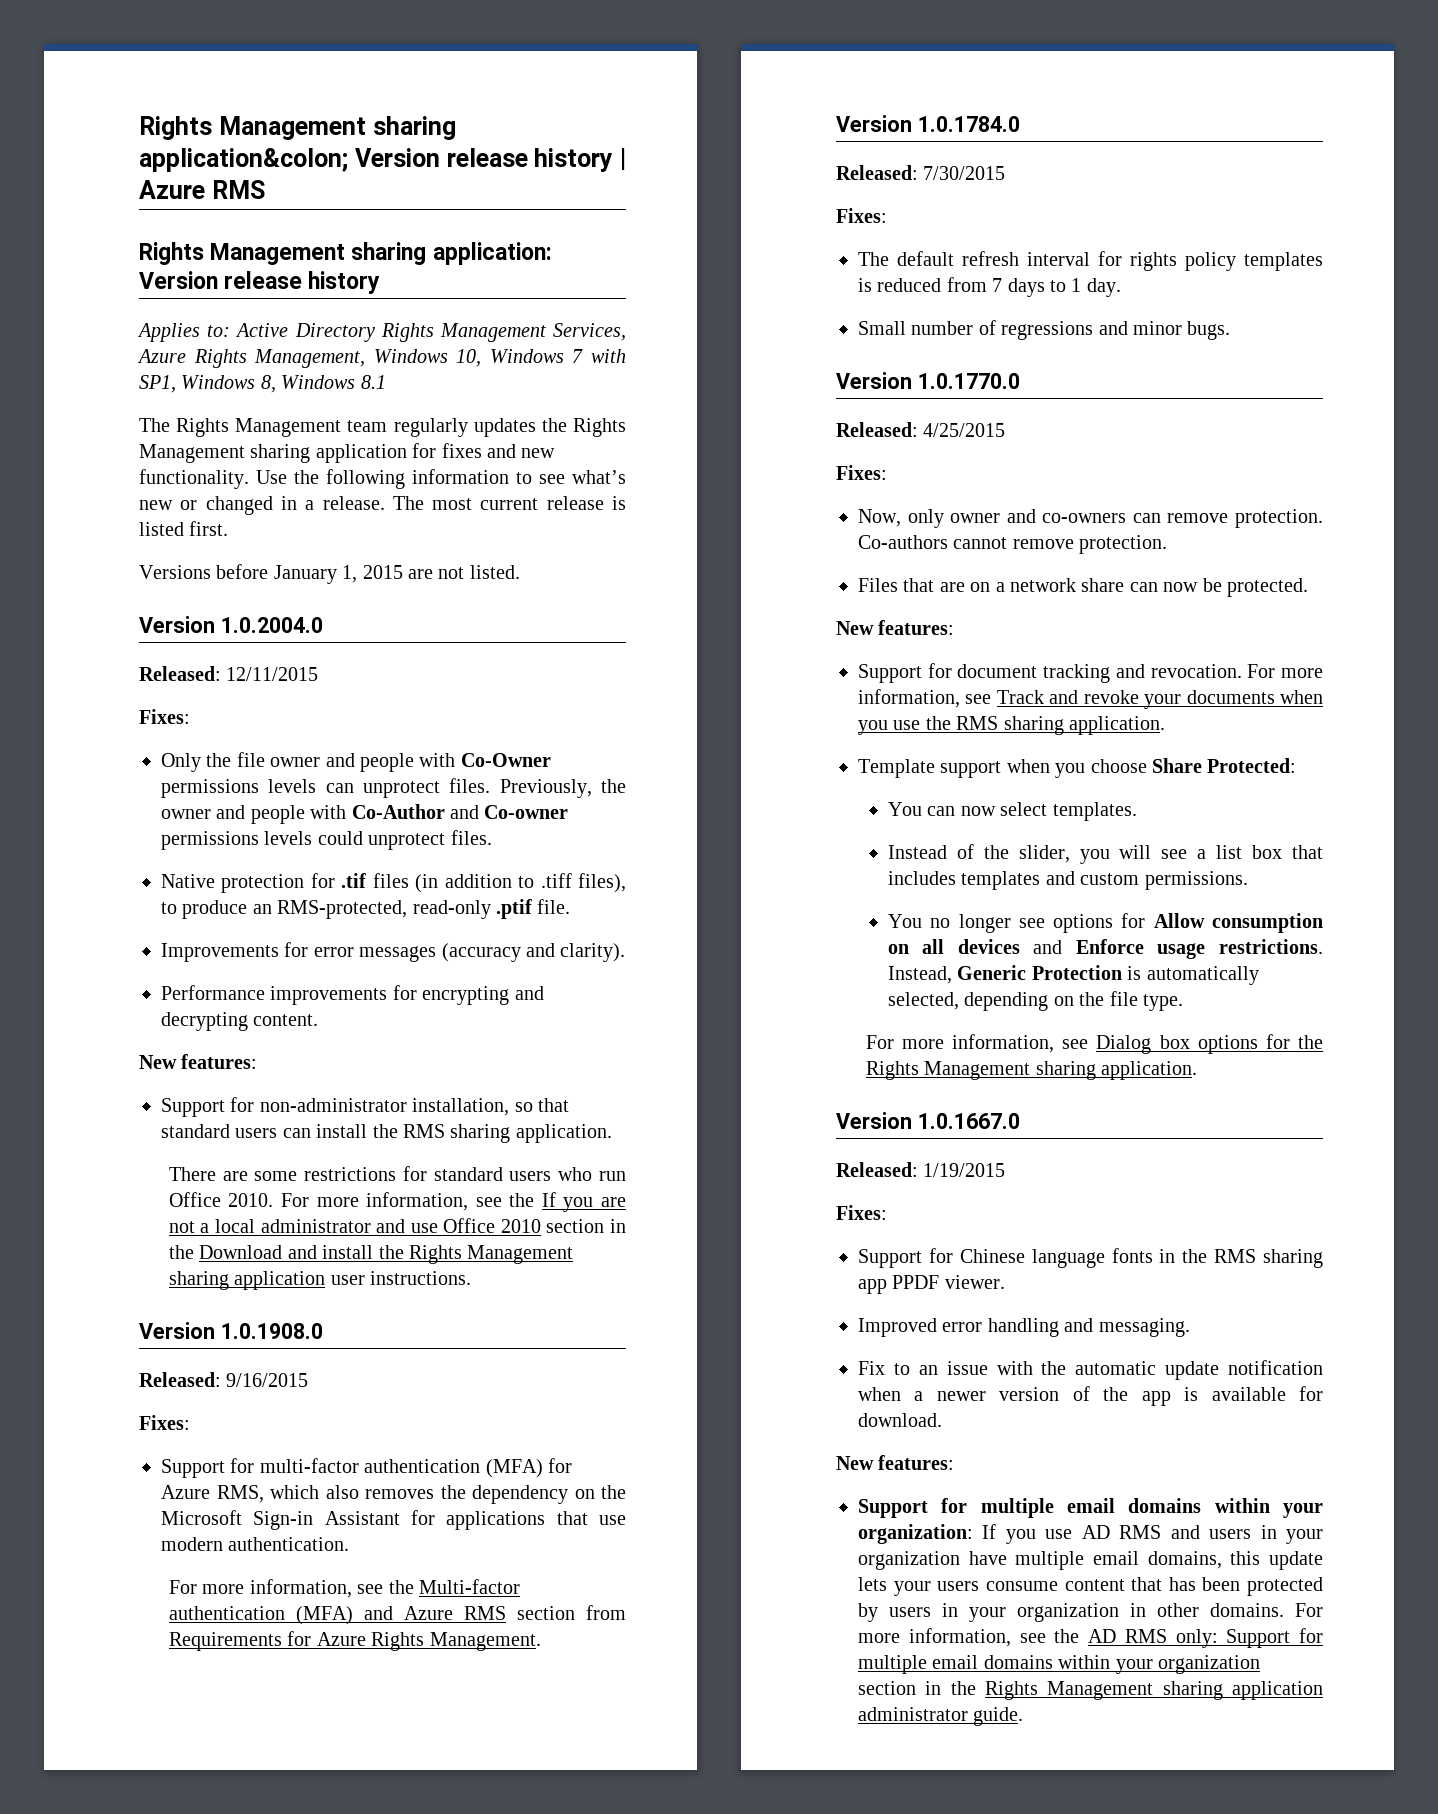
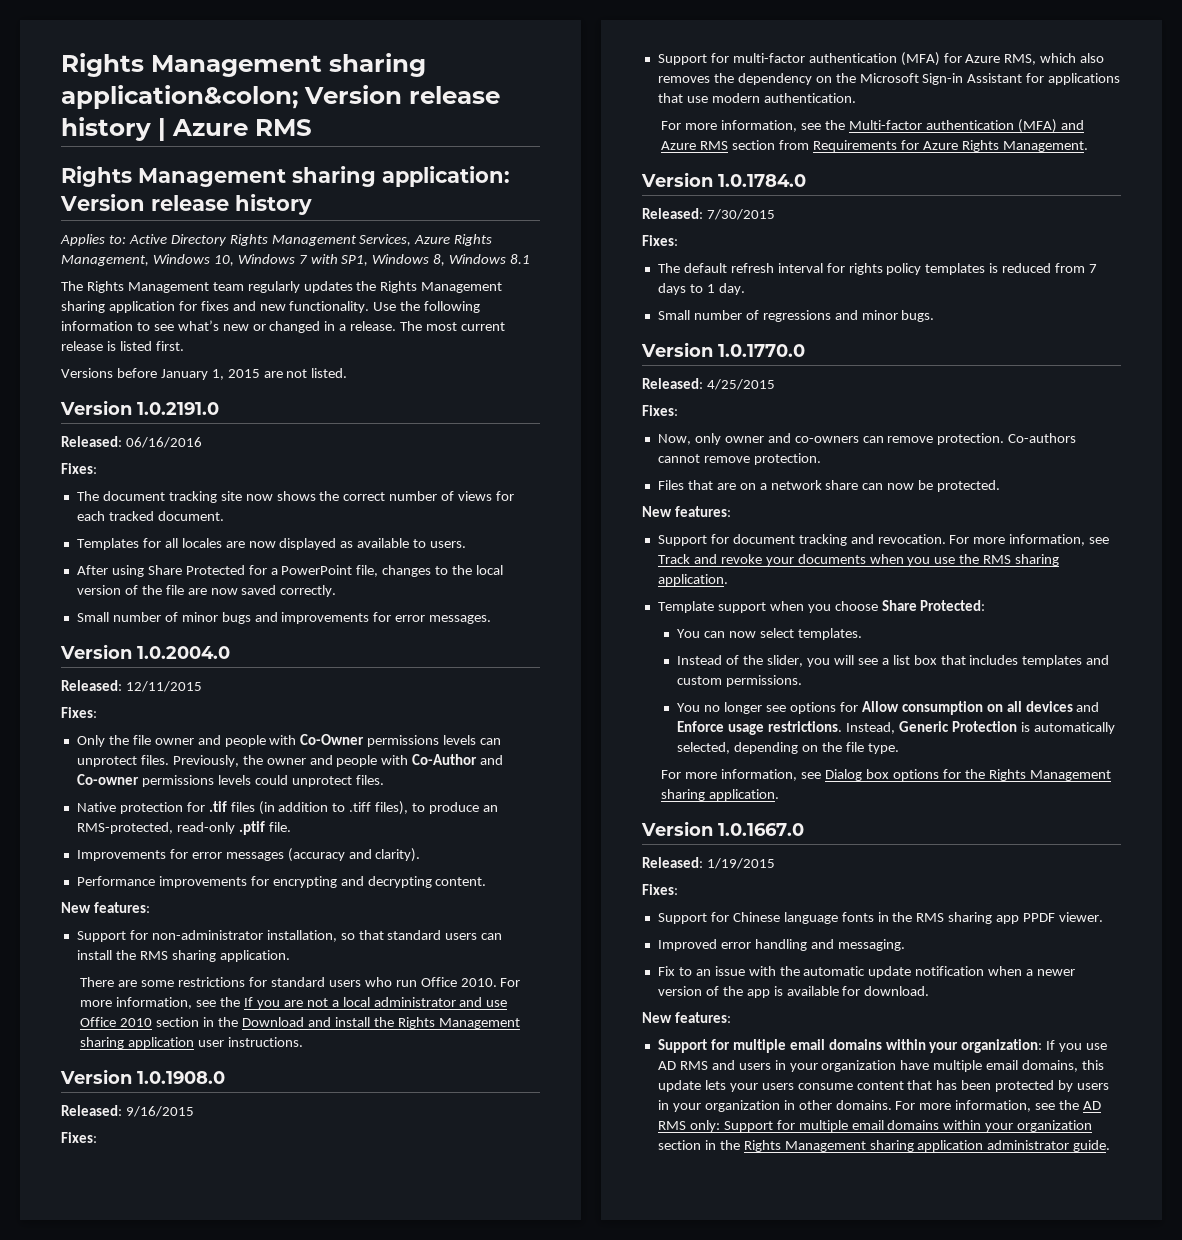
+ Version 1.0.2191.0
+ Released: 06/16/2016
+ Fixes:
+ The document tracking site now shows the correct number of views for each tracked document.
+ Templates for all locales are now displayed as available to users.
+ After using Share Protected for a PowerPoint file, changes to the local version of the file are now saved correctly.
+ Small number of minor bugs and improvements for error messages.

